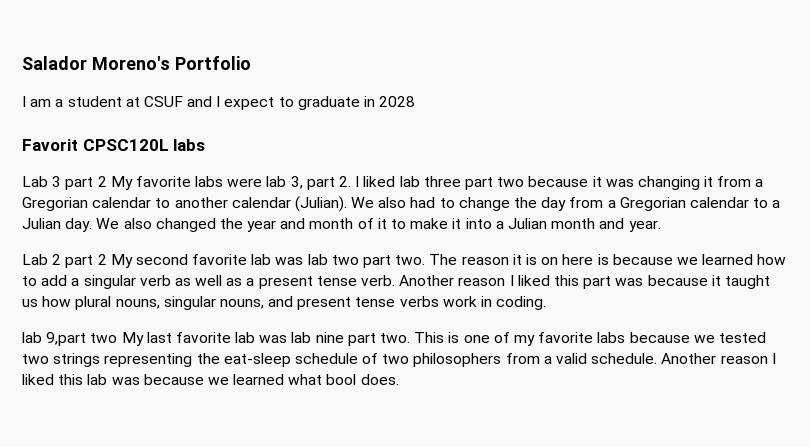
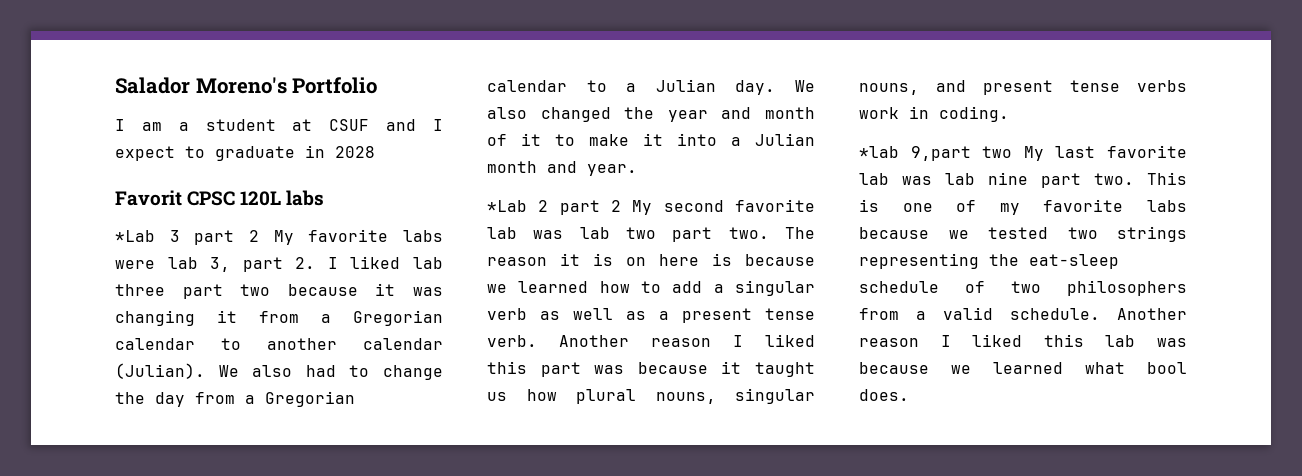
- Favorit CPSC120L labs
+ Favorit CPSC 120L labs
- Lab 3 part 2 My favorite labs were lab 3, part 2. I liked lab three part two because it was changing it from a Gregorian calendar to another calendar (Julian).
+ *Lab 3 part 2 My favorite labs were lab 3, part 2. I liked lab three part two because it was changing it from a Gregorian calendar to another calendar (Julian).
- Lab 2 part 2 My second favorite lab was lab two part two.
+ *Lab 2 part 2 My second favorite lab was lab two part two.
- lab 9,part two My last favorite lab was lab nine part two.
+ *lab 9,part two My last favorite lab was lab nine part two.

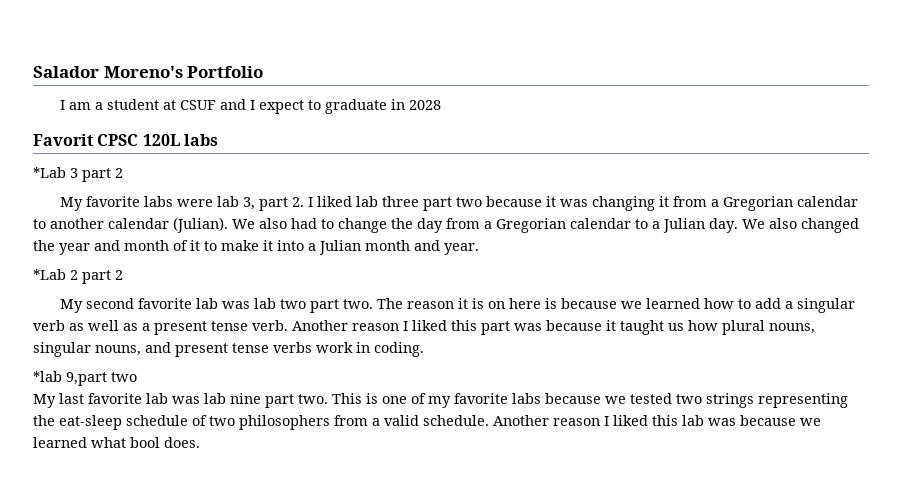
- *Lab 3 part 2 My favorite labs were lab 3, part 2. I liked lab three part two because it was changing it from a Gregorian calendar to another calendar (Julian).
+ *Lab 3 part 2
+ My favorite labs were lab 3, part 2. I liked lab three part two because it was changing it from a Gregorian calendar to another calendar (Julian).
- *Lab 2 part 2 My second favorite lab was lab two part two.
+ *Lab 2 part 2
+ My second favorite lab was lab two part two.
- *lab 9,part two My last favorite lab was lab nine part two.
+ *lab 9,part two
+ My last favorite lab was lab nine part two.

